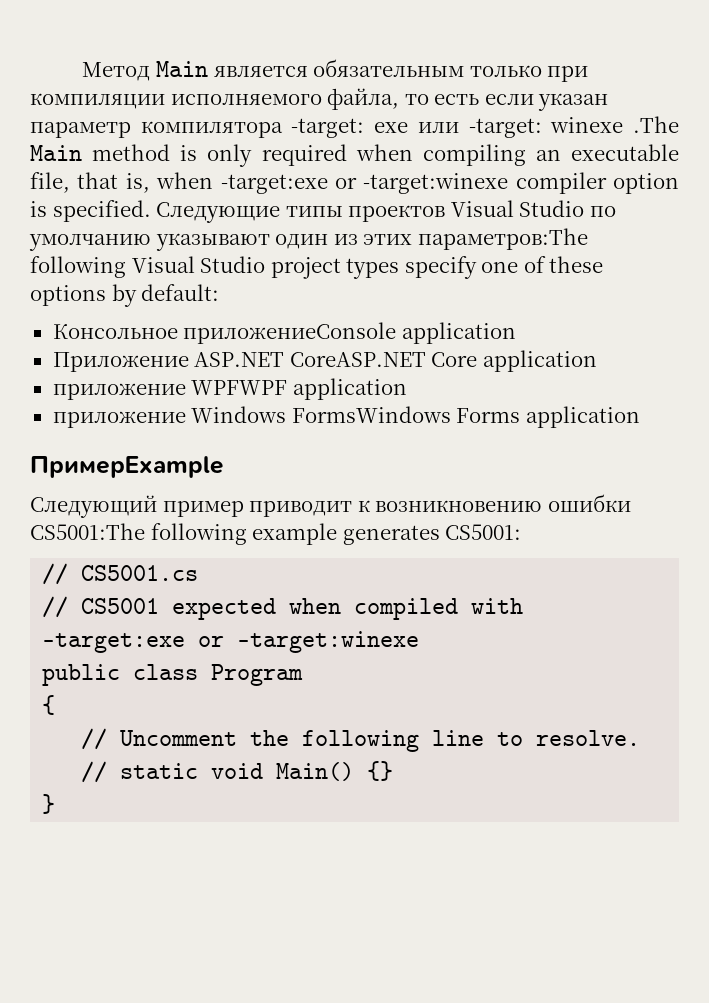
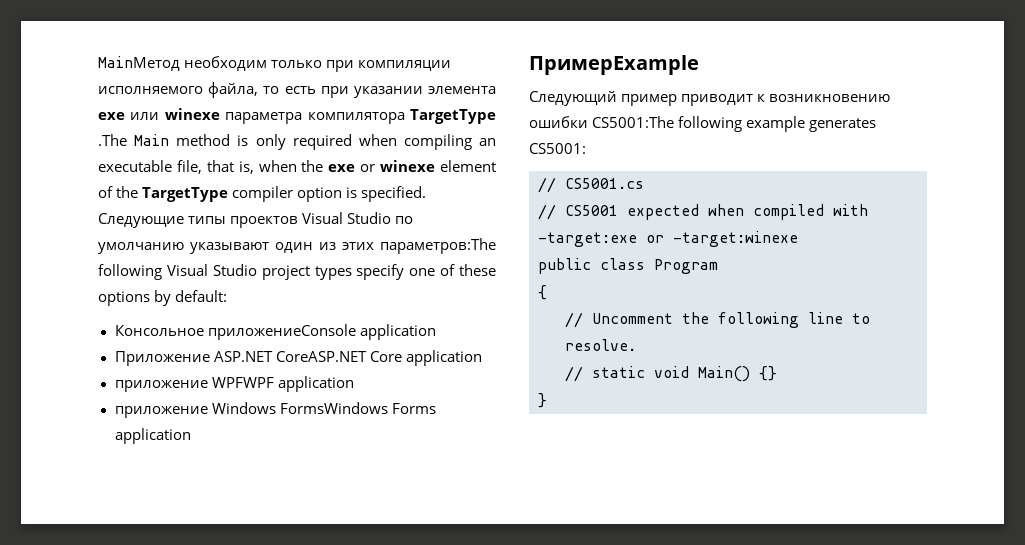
- Метод Main является обязательным только при компиляции исполняемого файла, то есть если указан параметр компилятора -target: exe или -target: winexe .The Main method is only required when compiling an executable file, that is, when -target:exe or -target:winexe compiler option is specified.
+ MainМетод необходим только при компиляции исполняемого файла, то есть при указании элемента exe или winexe параметра компилятора TargetType .The Main method is only required when compiling an executable file, that is, when the exe or winexe element of the TargetType compiler option is specified.

